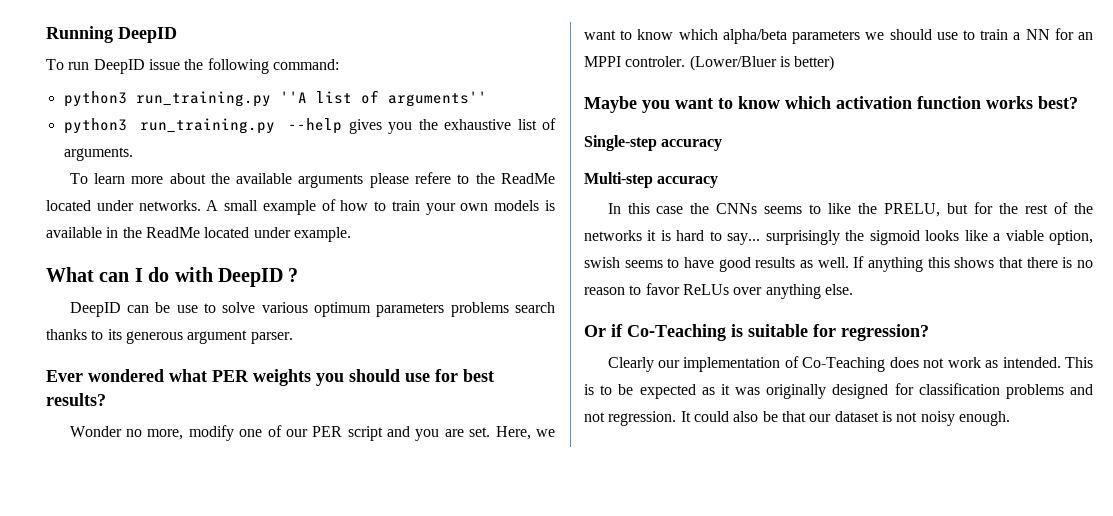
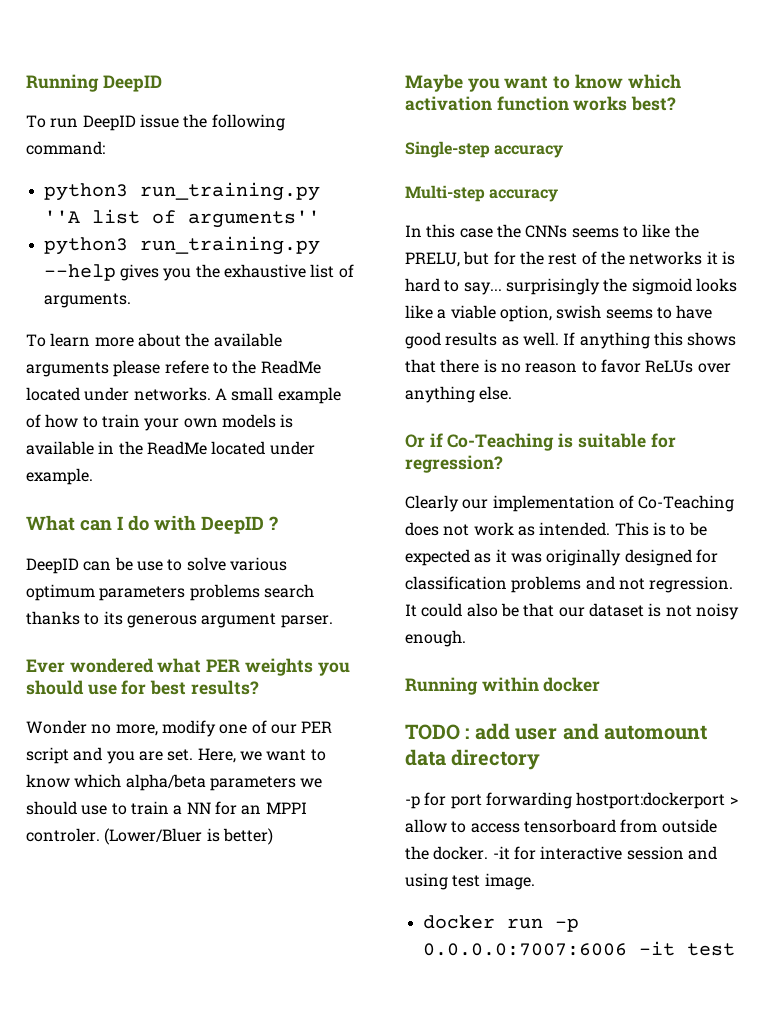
+ Running within docker
+ TODO : add user and automount data directory
+ -p for port forwarding hostport:dockerport > allow to access tensorboard from outside the docker. -it for interactive session and using test image.
+ docker run -p 0.0.0.0:7007:6006 -it test

